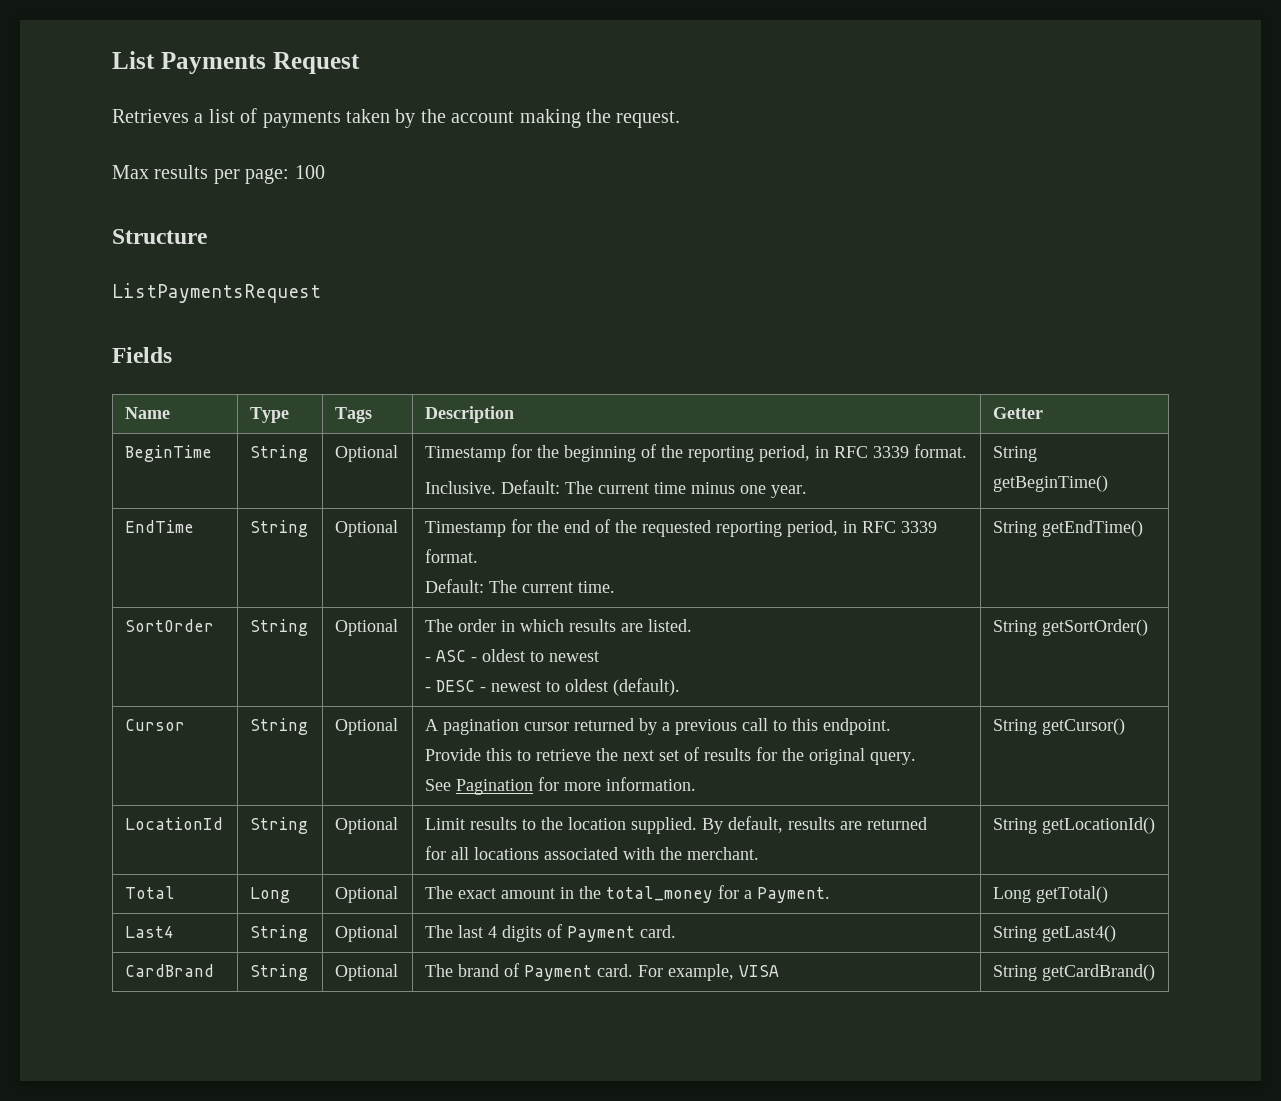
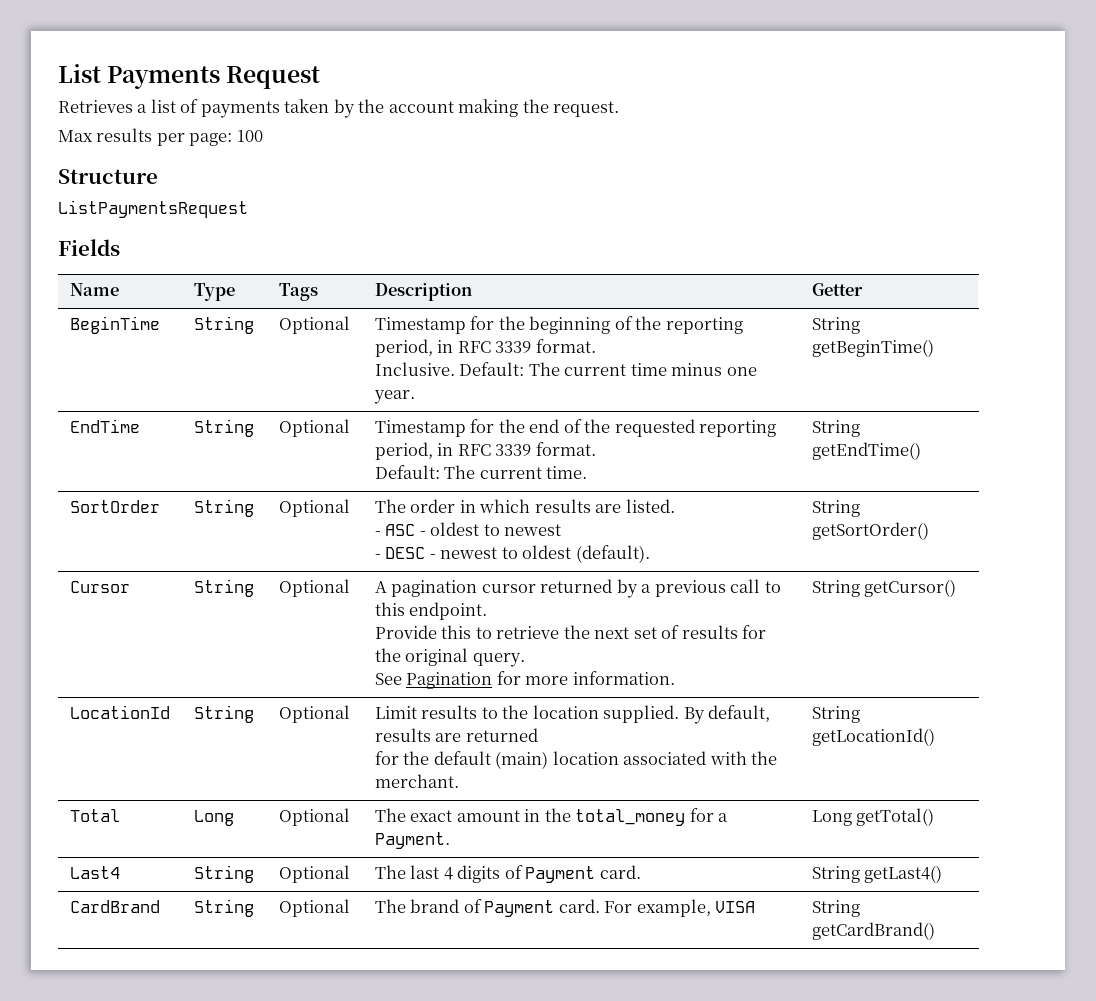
  LocationId | String | Optional | Limit results to the location supplied. By default, results are returned
- for all locations associated with the merchant. | String getLocationId()
+ for the default (main) location associated with the merchant. | String getLocationId()

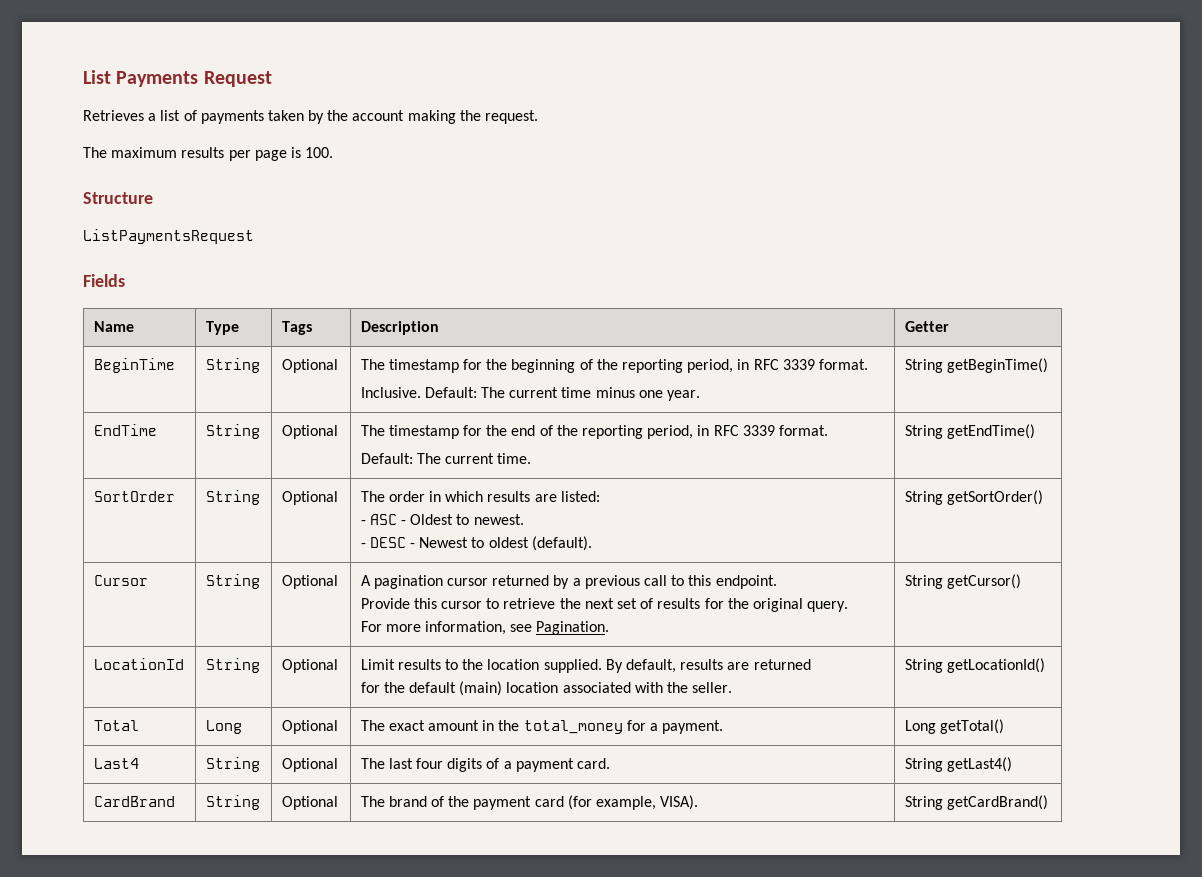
- Max results per page: 100
+ The maximum results per page is 100.
- BeginTime | String | Optional | Timestamp for the beginning of the reporting period, in RFC 3339 format.
+ BeginTime | String | Optional | The timestamp for the beginning of the reporting period, in RFC 3339 format.
- EndTime | String | Optional | Timestamp for the end of the requested reporting period, in RFC 3339 format.
+ EndTime | String | Optional | The timestamp for the end of the reporting period, in RFC 3339 format.
- SortOrder | String | Optional | The order in which results are listed.
- - ASC - oldest to newest
- - DESC - newest to oldest (default). | String getSortOrder()
+ SortOrder | String | Optional | The order in which results are listed:
+ - ASC - Oldest to newest.
+ - DESC - Newest to oldest (default). | String getSortOrder()
  Cursor | String | Optional | A pagination cursor returned by a previous call to this endpoint.
- Provide this to retrieve the next set of results for the original query.
- See Pagination for more information. | String getCursor()
+ Provide this cursor to retrieve the next set of results for the original query.
+ For more information, see Pagination. | String getCursor()
  LocationId | String | Optional | Limit results to the location supplied. By default, results are returned
- for the default (main) location associated with the merchant. | String getLocationId()
+ for the default (main) location associated with the seller. | String getLocationId()
- Total | Long | Optional | The exact amount in the total_money for a Payment. | Long getTotal()
+ Total | Long | Optional | The exact amount in the total_money for a payment. | Long getTotal()
- Last4 | String | Optional | The last 4 digits of Payment card. | String getLast4()
+ Last4 | String | Optional | The last four digits of a payment card. | String getLast4()
- CardBrand | String | Optional | The brand of Payment card. For example, VISA | String getCardBrand()
+ CardBrand | String | Optional | The brand of the payment card (for example, VISA). | String getCardBrand()

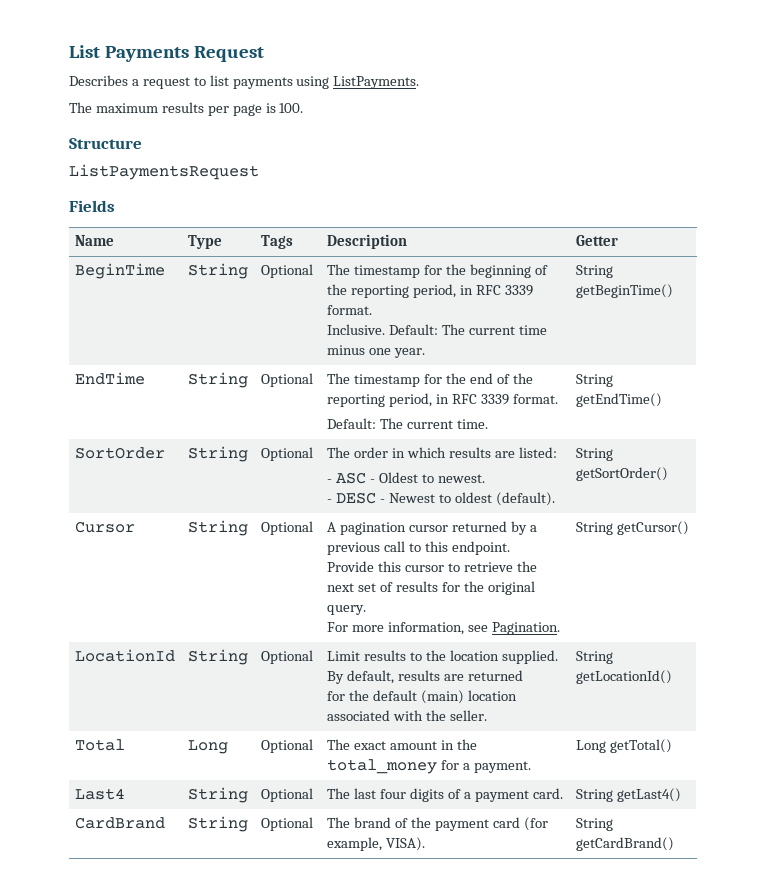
- Retrieves a list of payments taken by the account making the request.
+ Describes a request to list payments using ListPayments.

